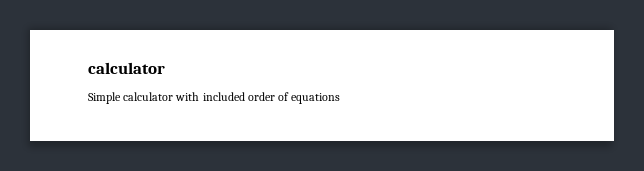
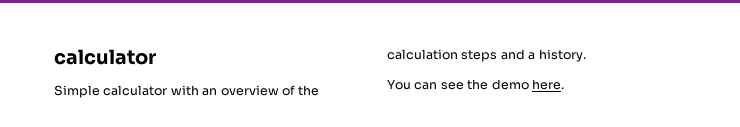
- Simple calculator with included order of equations
+ Simple calculator with an overview of the calculation steps and a history.
+ You can see the demo here.

